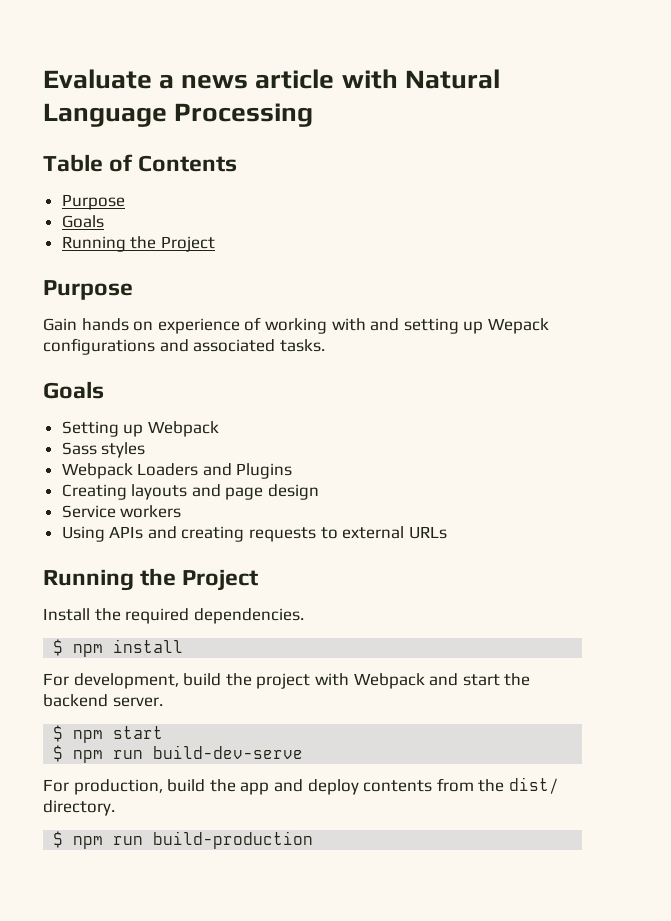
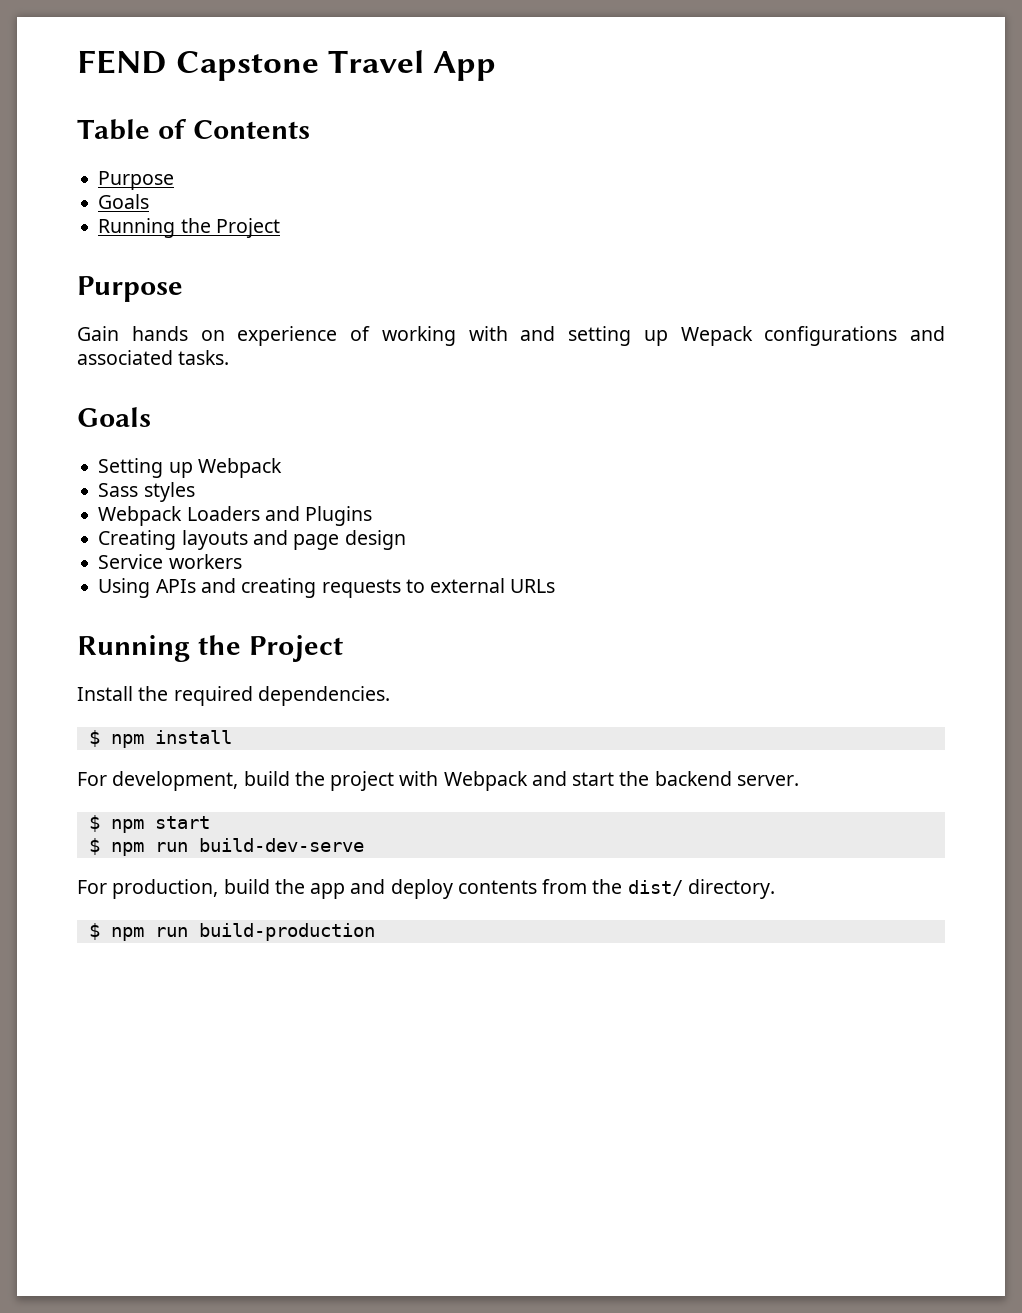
- Evaluate a news article with Natural Language Processing
+ FEND Capstone Travel App

